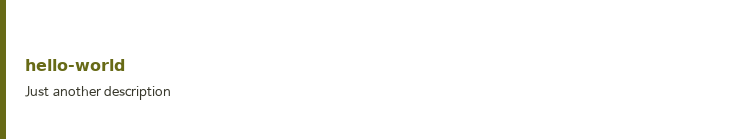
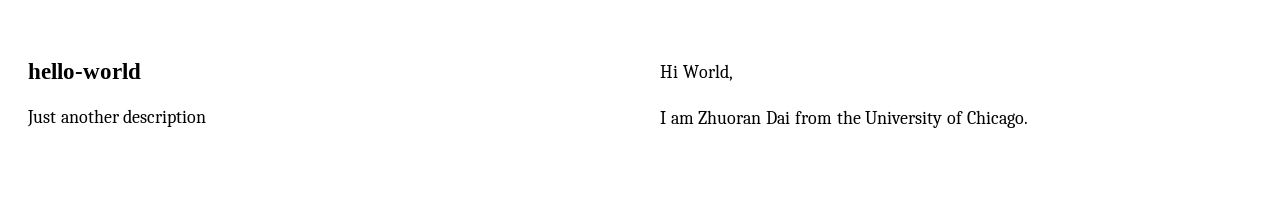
+ Hi World,
+ I am Zhuoran Dai from the University of Chicago.

